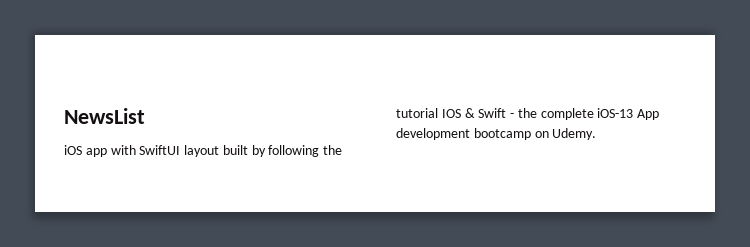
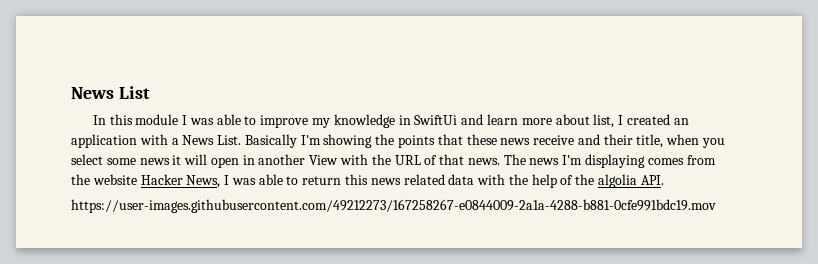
- NewsList
- iOS app with SwiftUI layout built by following the tutorial IOS & Swift - the complete iOS-13 App development bootcamp on Udemy.
+ News List
+ In this module I was able to improve my knowledge in SwiftUi and learn more about list, I created an application with a News List. Basically I'm showing the points that these news receive and their title, when you select some news it will open in another View with the URL of that news. The news I'm displaying comes from the website Hacker News, I was able to return this news related data with the help of the algolia API.
+ https://user-images.githubusercontent.com/49212273/167258267-e0844009-2a1a-4288-b881-0cfe991bdc19.mov

